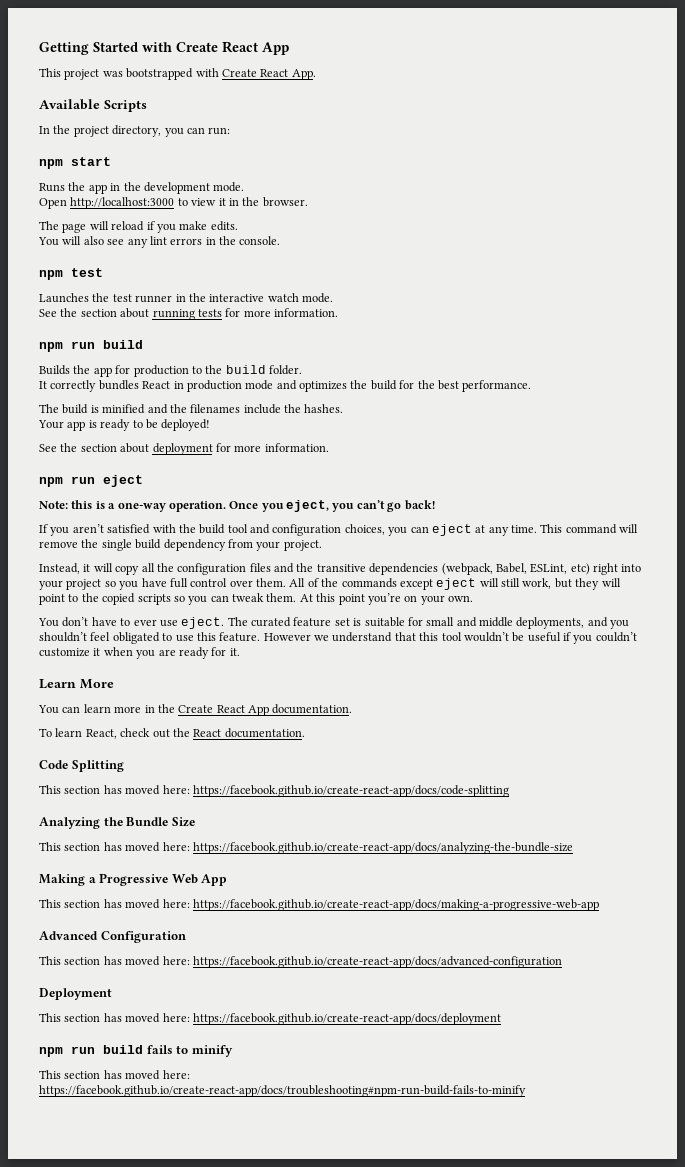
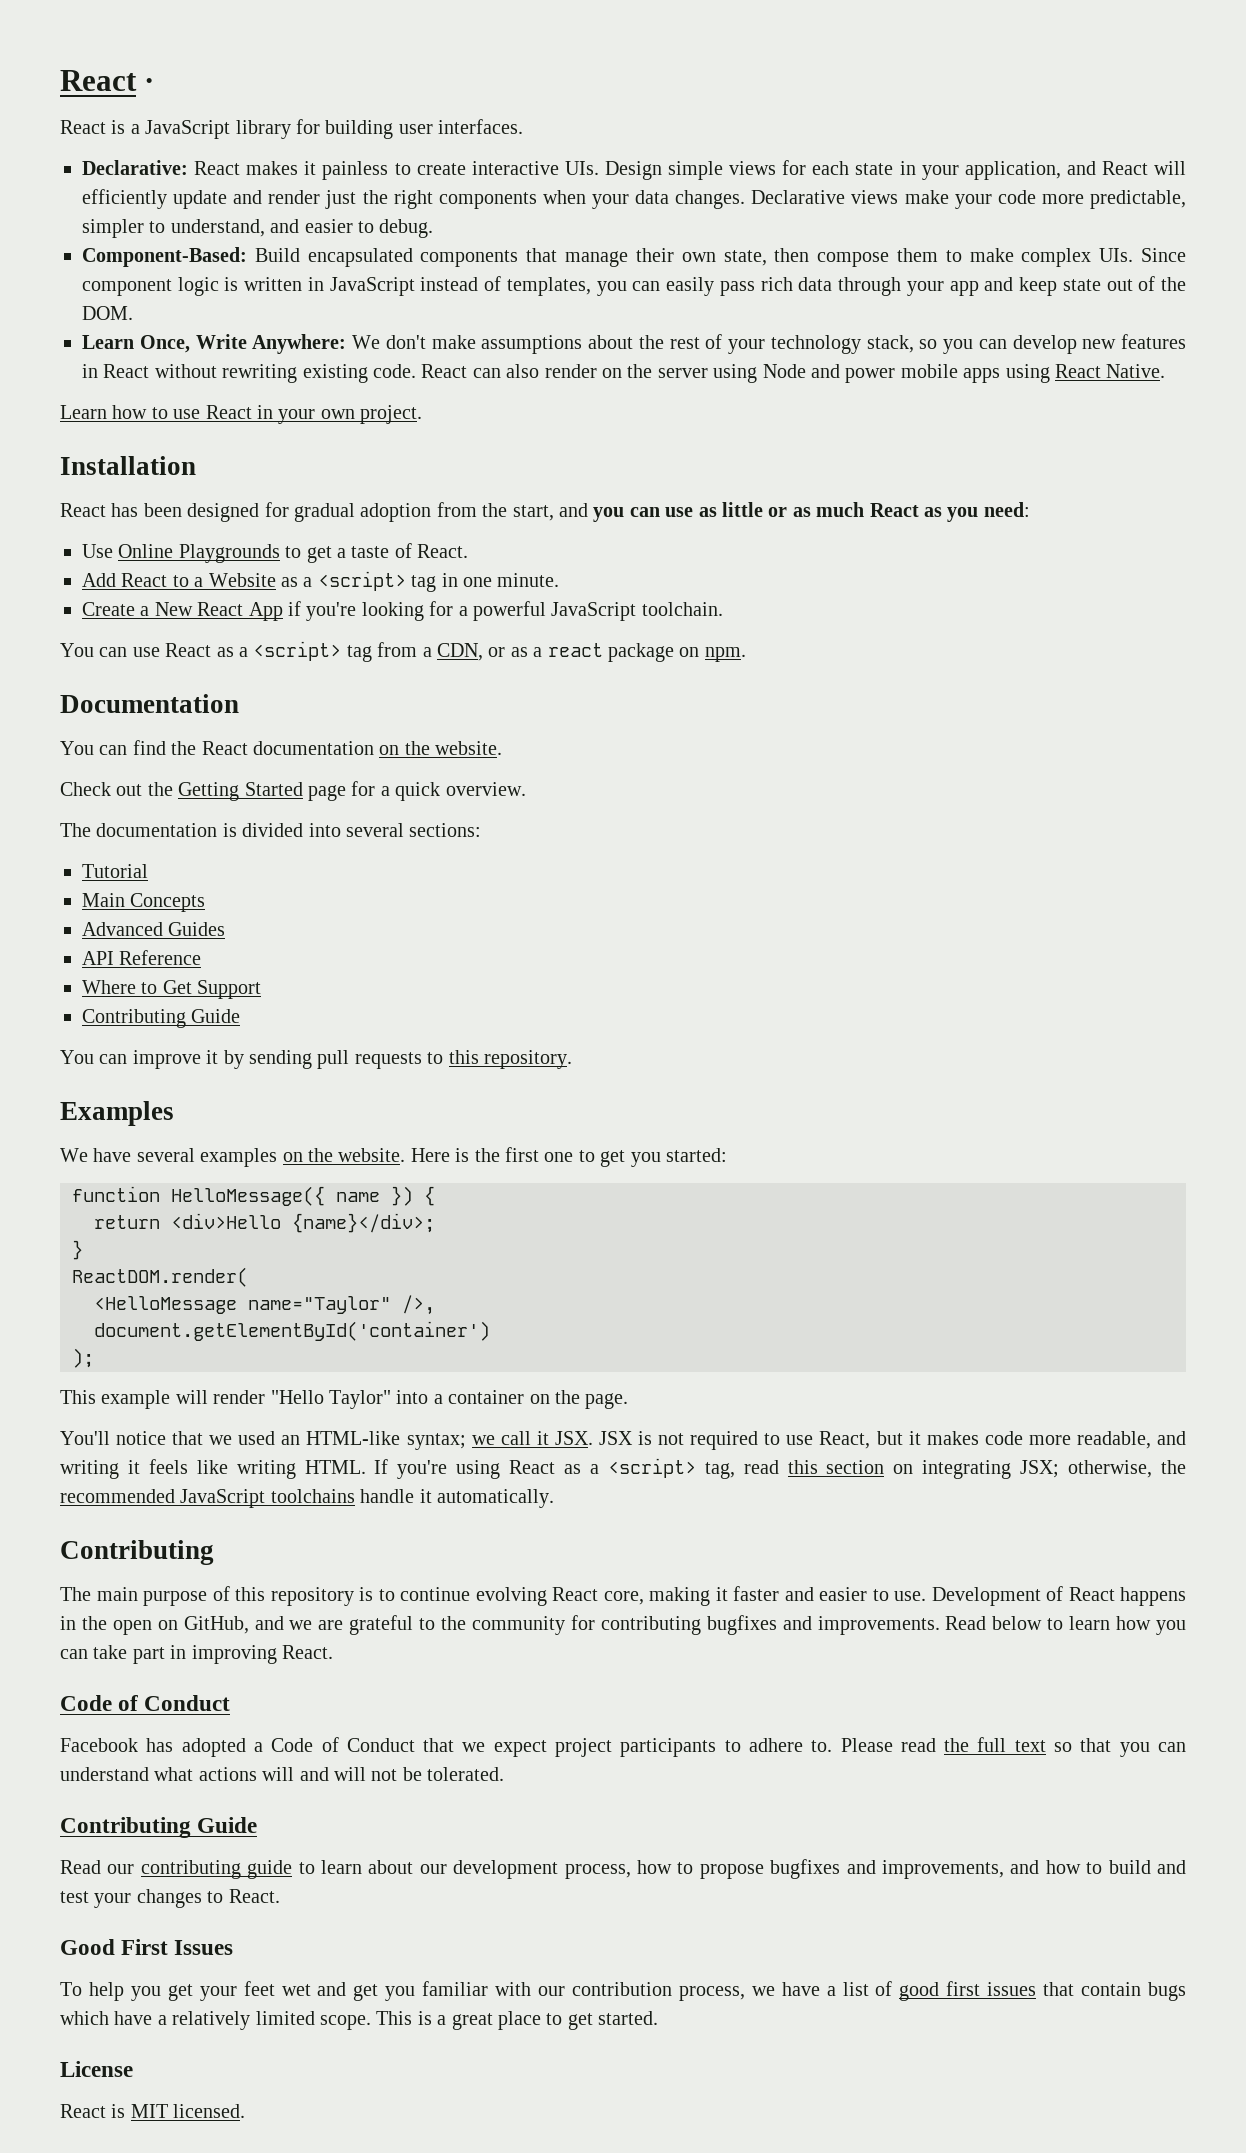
- Getting Started with Create React App
- This project was bootstrapped with Create React App.
- Available Scripts
- In the project directory, you can run:
- npm start
- Runs the app in the development mode.
- Open http://localhost:3000 to view it in the browser.
- The page will reload if you make edits.
- You will also see any lint errors in the console.
- npm test
- Launches the test runner in the interactive watch mode.
- See the section about running tests for more information.
- npm run build
- Builds the app for production to the build folder.
- It correctly bundles React in production mode and optimizes the build for the best performance.
- The build is minified and the filenames include the hashes.
- Your app is ready to be deployed!
- See the section about deployment for more information.
- npm run eject
- Note: this is a one-way operation. Once you eject, you can’t go back!
- If you aren’t satisfied with the build tool and configuration choices, you can eject at any time. This command will remove the single build dependency from your project.
- Instead, it will copy all the configuration files and the transitive dependencies (webpack, Babel, ESLint, etc) right into your project so you have full control over them. All of the commands except eject will still work, but they will point to the copied scripts so you can tweak them. At this point you’re on your own.
- You don’t have to ever use eject. The curated feature set is suitable for small and middle deployments, and you shouldn’t feel obligated to use this feature. However we understand that this tool wouldn’t be useful if you couldn’t customize it when you are ready for it.
- Learn More
- You can learn more in the Create React App documentation.
- To learn React, check out the React documentation.
- Code Splitting
- This section has moved here: https://facebook.github.io/create-react-app/docs/code-splitting
- Analyzing the Bundle Size
- This section has moved here: https://facebook.github.io/create-react-app/docs/analyzing-the-bundle-size
- Making a Progressive Web App
- This section has moved here: https://facebook.github.io/create-react-app/docs/making-a-progressive-web-app
- Advanced Configuration
- This section has moved here: https://facebook.github.io/create-react-app/docs/advanced-configuration
- Deployment
- This section has moved here: https://facebook.github.io/create-react-app/docs/deployment
- npm run build fails to minify
- This section has moved here: https://facebook.github.io/create-react-app/docs/troubleshooting#npm-run-build-fails-to-minify
+ React ·
+ React is a JavaScript library for building user interfaces.
+ Declarative: React makes it painless to create interactive UIs. Design simple views for each state in your application, and React will efficiently update and render just the right components when your data changes. Declarative views make your code more predictable, simpler to understand, and easier to debug.
+ Component-Based: Build encapsulated components that manage their own state, then compose them to make complex UIs. Since component logic is written in JavaScript instead of templates, you can easily pass rich data through your app and keep state out of the DOM.
+ Learn Once, Write Anywhere: We don't make assumptions about the rest of your technology stack, so you can develop new features in React without rewriting existing code. React can also render on the server using Node and power mobile apps using React Native.
+ Learn how to use React in your own project.
+ Installation
+ React has been designed for gradual adoption from the start, and you can use as little or as much React as you need:
+ Use Online Playgrounds to get a taste of React.
+ Add React to a Website as a <script> tag in one minute.
+ Create a New React App if you're looking for a powerful JavaScript toolchain.
+ You can use React as a <script> tag from a CDN, or as a react package on npm.
+ Documentation
+ You can find the React documentation on the website.
+ Check out the Getting Started page for a quick overview.
+ The documentation is divided into several sections:
+ Tutorial
+ Main Concepts
+ Advanced Guides
+ API Reference
+ Where to Get Support
+ Contributing Guide
+ You can improve it by sending pull requests to this repository.
+ Examples
+ We have several examples on the website. Here is the first one to get you started:
+ function HelloMessage({ name }) {
+ return <div>Hello {name}</div>;
+ }
+ ReactDOM.render(
+ <HelloMessage name="Taylor" />,
+ document.getElementById('container')
+ );
+ This example will render "Hello Taylor" into a container on the page.
+ You'll notice that we used an HTML-like syntax; we call it JSX. JSX is not required to use React, but it makes code more readable, and writing it feels like writing HTML. If you're using React as a <script> tag, read this section on integrating JSX; otherwise, the recommended JavaScript toolchains handle it automatically.
+ Contributing
+ The main purpose of this repository is to continue evolving React core, making it faster and easier to use. Development of React happens in the open on GitHub, and we are grateful to the community for contributing bugfixes and improvements. Read below to learn how you can take part in improving React.
+ Code of Conduct
+ Facebook has adopted a Code of Conduct that we expect project participants to adhere to. Please read the full text so that you can understand what actions will and will not be tolerated.
+ Contributing Guide
+ Read our contributing guide to learn about our development process, how to propose bugfixes and improvements, and how to build and test your changes to React.
+ Good First Issues
+ To help you get your feet wet and get you familiar with our contribution process, we have a list of good first issues that contain bugs which have a relatively limited scope. This is a great place to get started.
+ License
+ React is MIT licensed.

